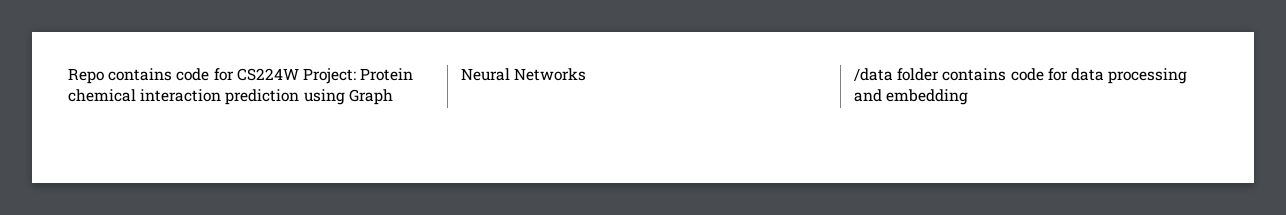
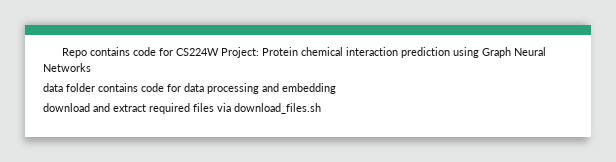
- /data folder contains code for data processing and embedding
+ data folder contains code for data processing and embedding
+ download and extract required files via download_files.sh

